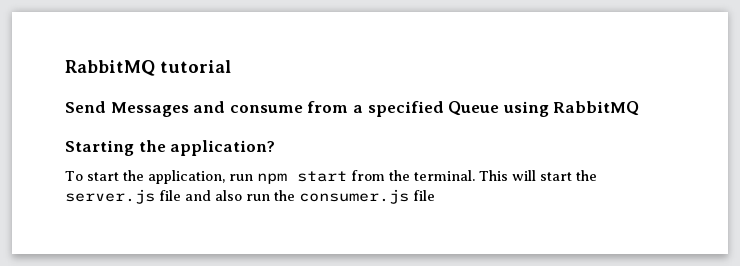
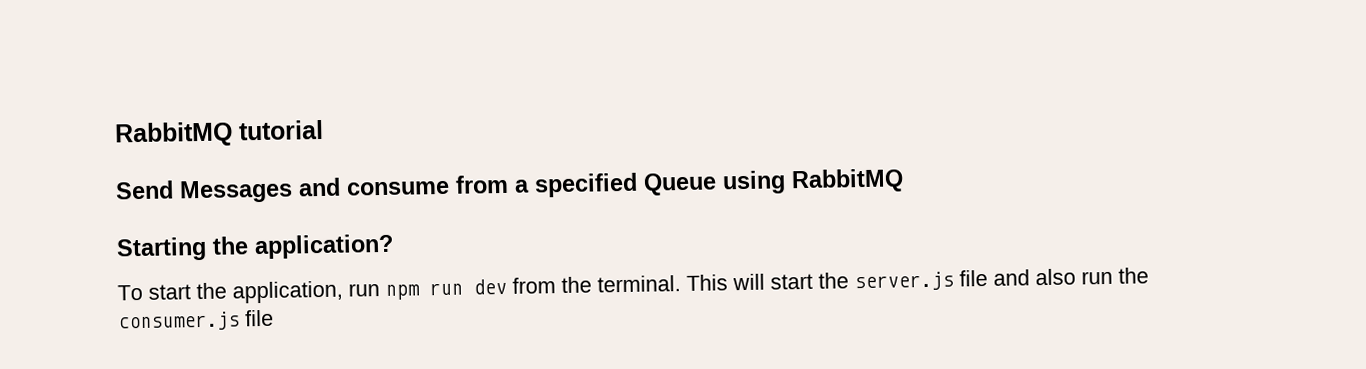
- To start the application, run npm start from the terminal.
+ To start the application, run npm run dev from the terminal.

